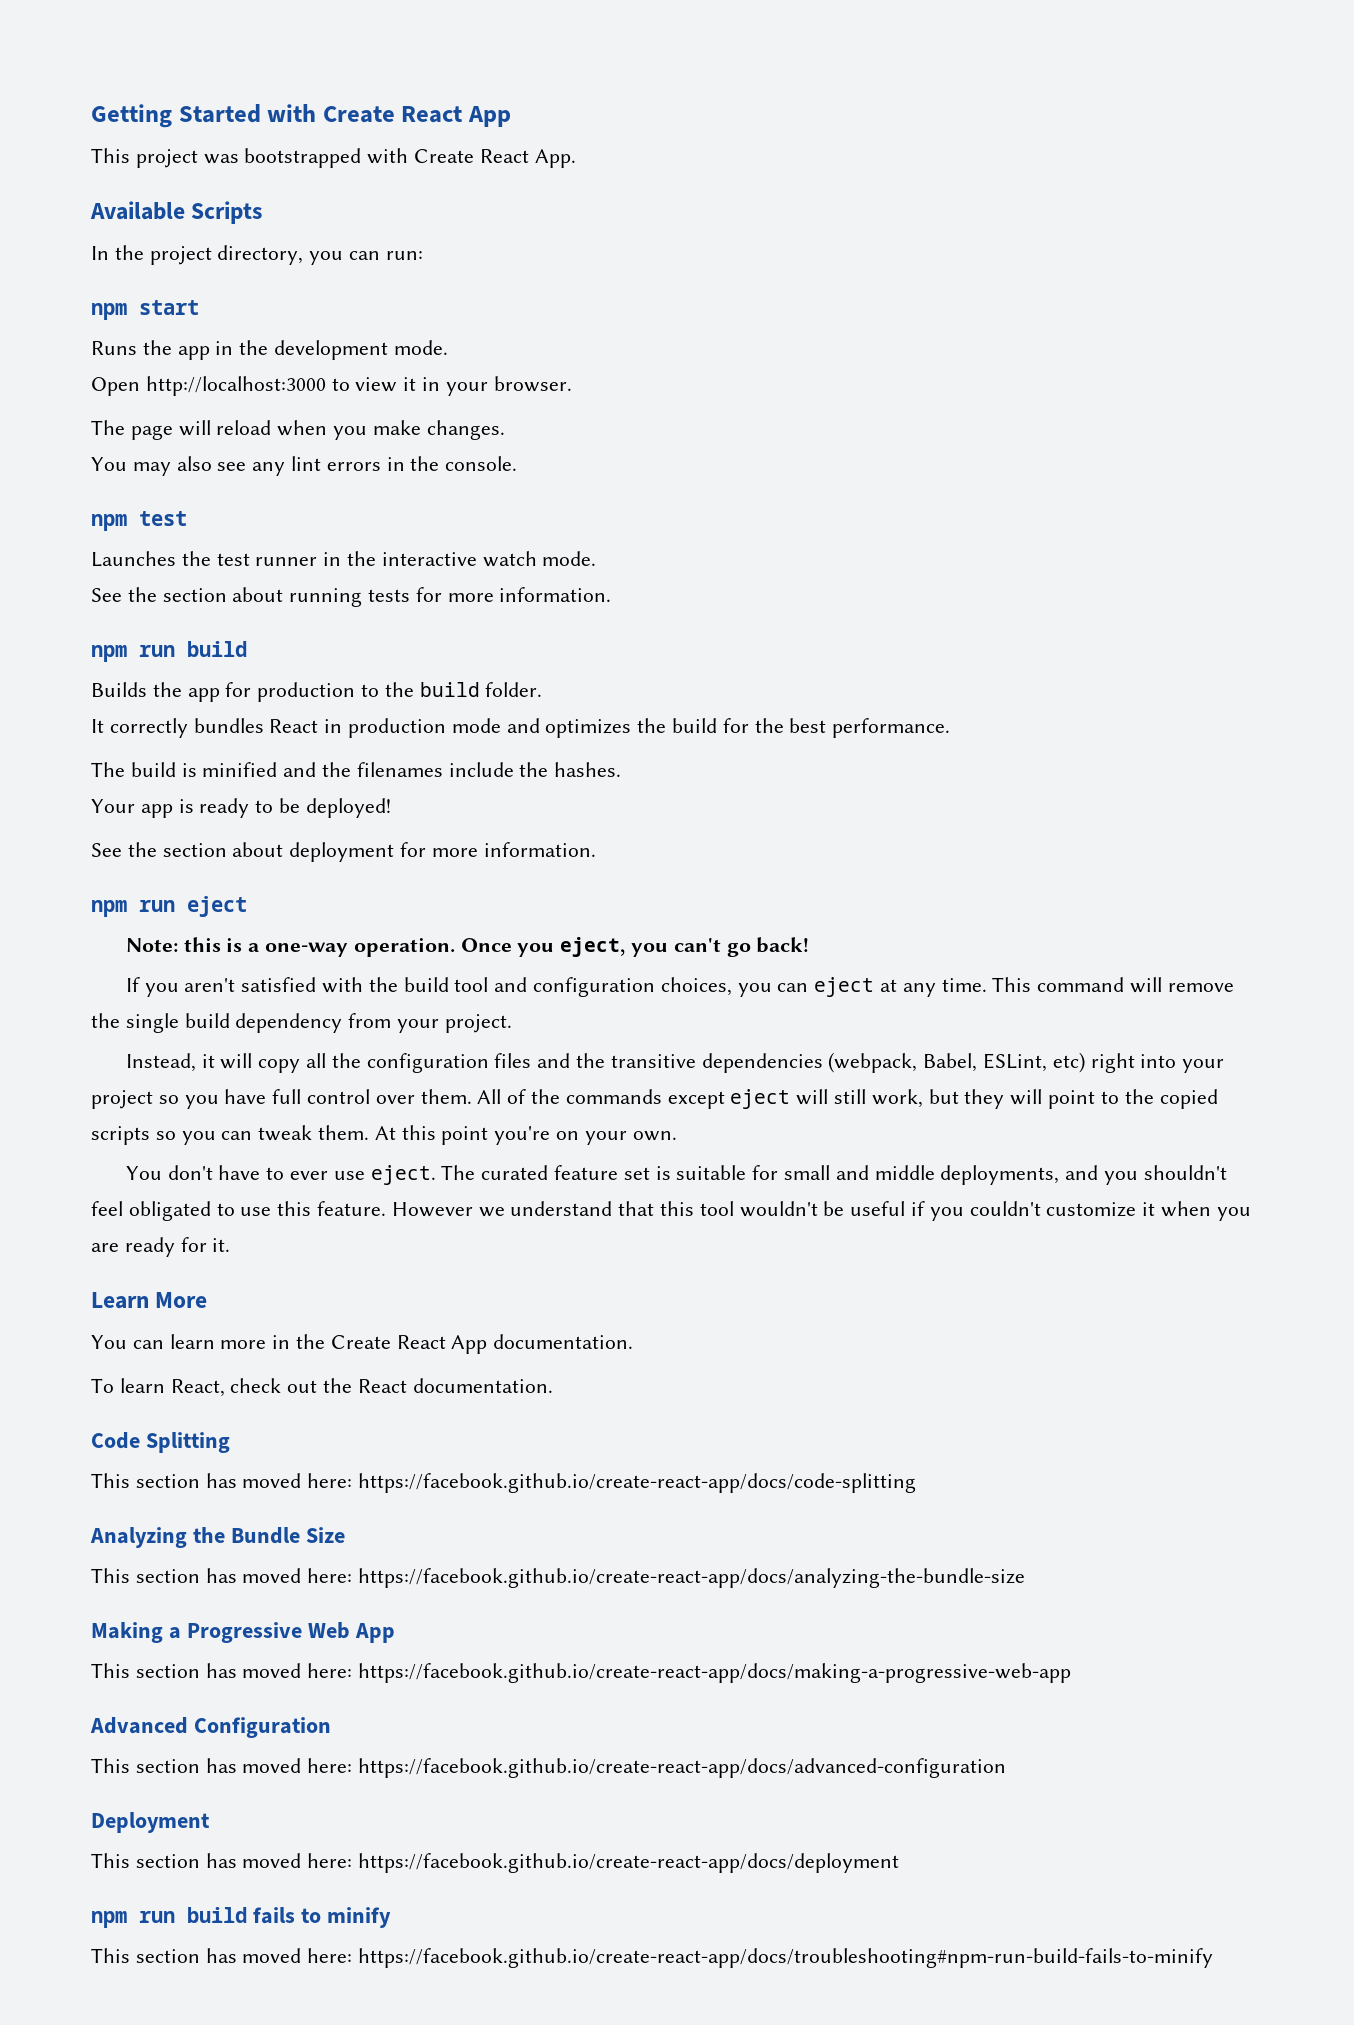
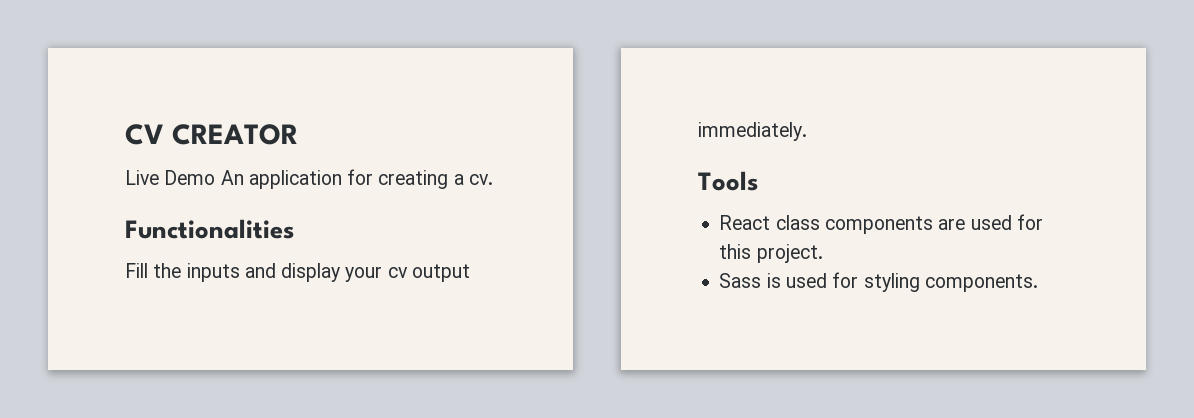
- Getting Started with Create React App
- This project was bootstrapped with Create React App.
- Available Scripts
- In the project directory, you can run:
- npm start
- Runs the app in the development mode.
- Open http://localhost:3000 to view it in your browser.
- The page will reload when you make changes.
- You may also see any lint errors in the console.
- npm test
- Launches the test runner in the interactive watch mode.
- See the section about running tests for more information.
- npm run build
- Builds the app for production to the build folder.
- It correctly bundles React in production mode and optimizes the build for the best performance.
- The build is minified and the filenames include the hashes.
- Your app is ready to be deployed!
- See the section about deployment for more information.
- npm run eject
- Note: this is a one-way operation. Once you eject, you can't go back!
- If you aren't satisfied with the build tool and configuration choices, you can eject at any time. This command will remove the single build dependency from your project.
- Instead, it will copy all the configuration files and the transitive dependencies (webpack, Babel, ESLint, etc) right into your project so you have full control over them. All of the commands except eject will still work, but they will point to the copied scripts so you can tweak them. At this point you're on your own.
- You don't have to ever use eject. The curated feature set is suitable for small and middle deployments, and you shouldn't feel obligated to use this feature. However we understand that this tool wouldn't be useful if you couldn't customize it when you are ready for it.
- Learn More
- You can learn more in the Create React App documentation.
- To learn React, check out the React documentation.
- Code Splitting
- This section has moved here: https://facebook.github.io/create-react-app/docs/code-splitting
- Analyzing the Bundle Size
- This section has moved here: https://facebook.github.io/create-react-app/docs/analyzing-the-bundle-size
- Making a Progressive Web App
- This section has moved here: https://facebook.github.io/create-react-app/docs/making-a-progressive-web-app
- Advanced Configuration
- This section has moved here: https://facebook.github.io/create-react-app/docs/advanced-configuration
- Deployment
- This section has moved here: https://facebook.github.io/create-react-app/docs/deployment
- npm run build fails to minify
- This section has moved here: https://facebook.github.io/create-react-app/docs/troubleshooting#npm-run-build-fails-to-minify
+ CV CREATOR
+ Live Demo An application for creating a cv.
+ Functionalities
+ Fill the inputs and display your cv output immediately.
+ Tools
+ React class components are used for this project.
+ Sass is used for styling components.

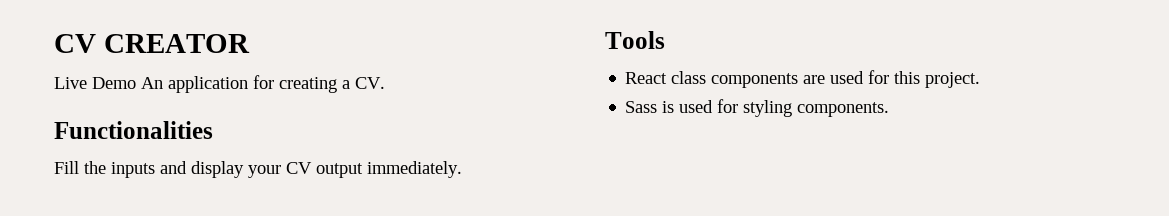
- Live Demo An application for creating a cv.
+ Live Demo An application for creating a CV.
- Fill the inputs and display your cv output immediately.
+ Fill the inputs and display your CV output immediately.

